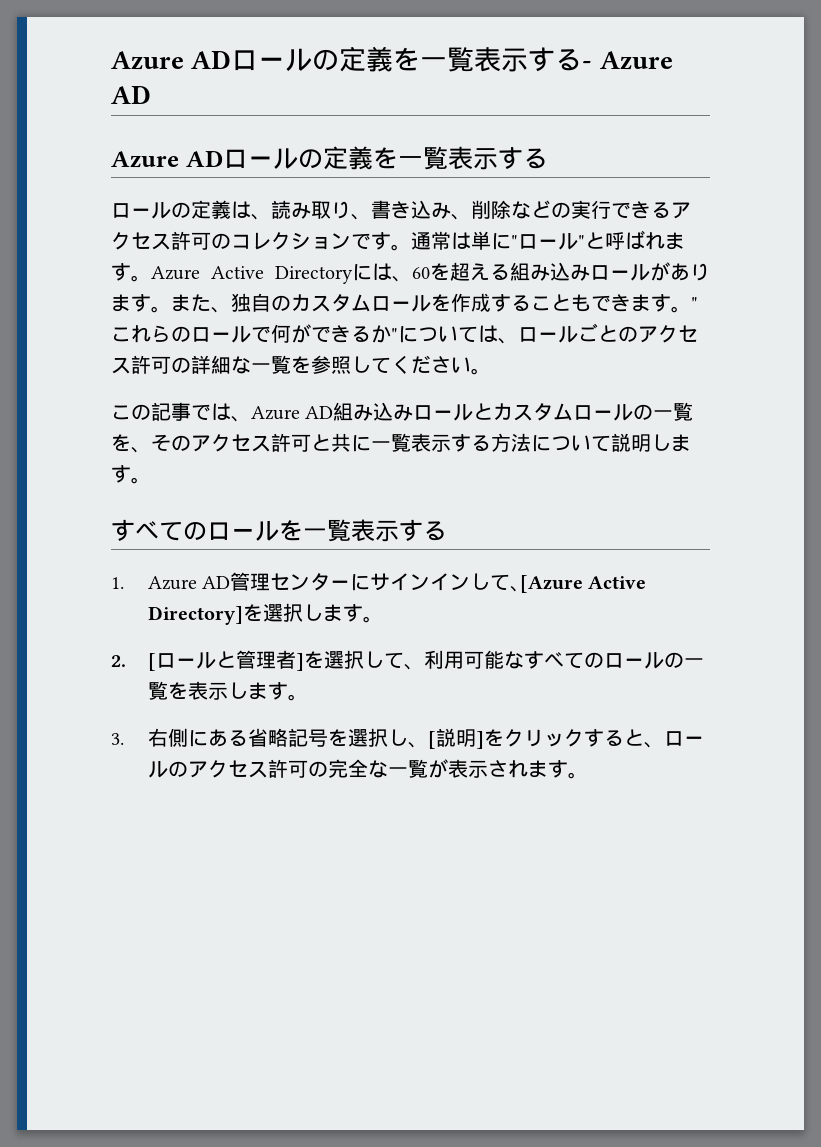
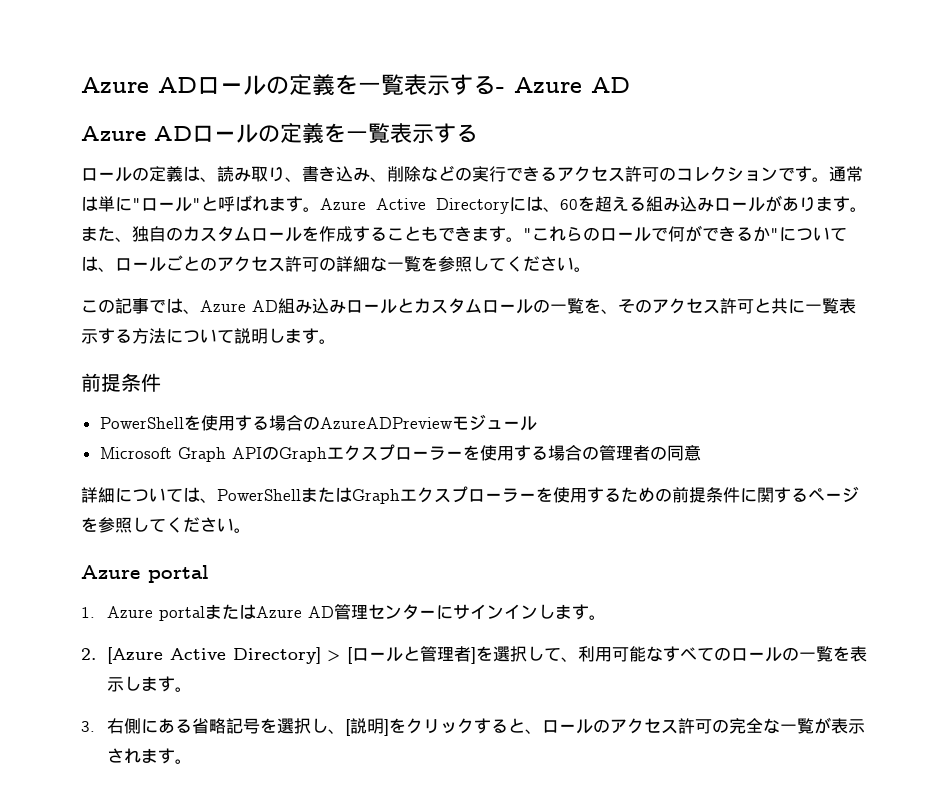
  この記事では、Azure AD組み込みロールとカスタムロールの一覧を、そのアクセス許可と共に一覧表示する方法について説明します。
- すべてのロールを一覧表示する
+ 前提条件
+ PowerShellを使用する場合のAzureADPreviewモジュール
+ Microsoft Graph APIのGraphエクスプローラーを使用する場合の管理者の同意
+ 詳細については、PowerShellまたはGraphエクスプローラーを使用するための前提条件に関するページを参照してください。
+ Azure portal
- 1. Azure AD管理センターにサインインして､[Azure Active Directory]を選択します。
+ 1. Azure portalまたはAzure AD管理センターにサインインします。
- 2. [ロールと管理者]を選択して、利用可能なすべてのロールの一覧を表示します。
+ 2. [Azure Active Directory] > [ロールと管理者]を選択して、利用可能なすべてのロールの一覧を表示します。

